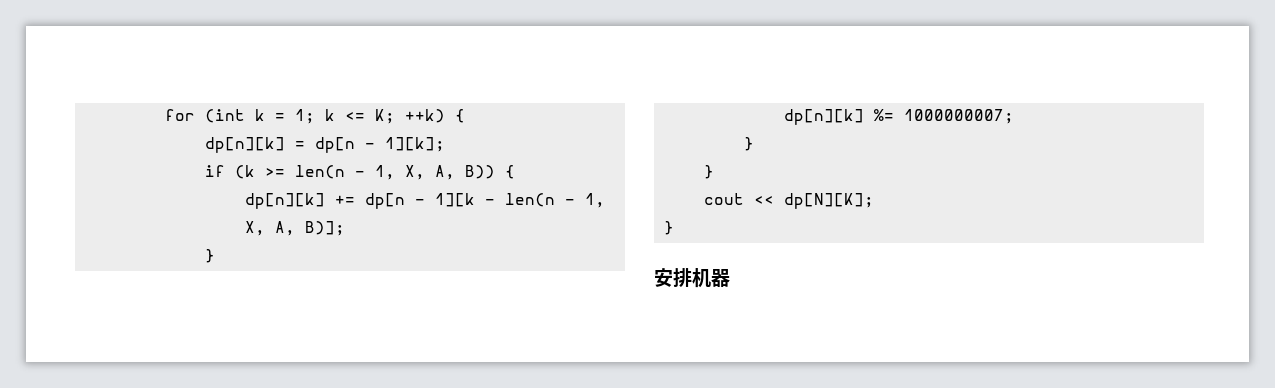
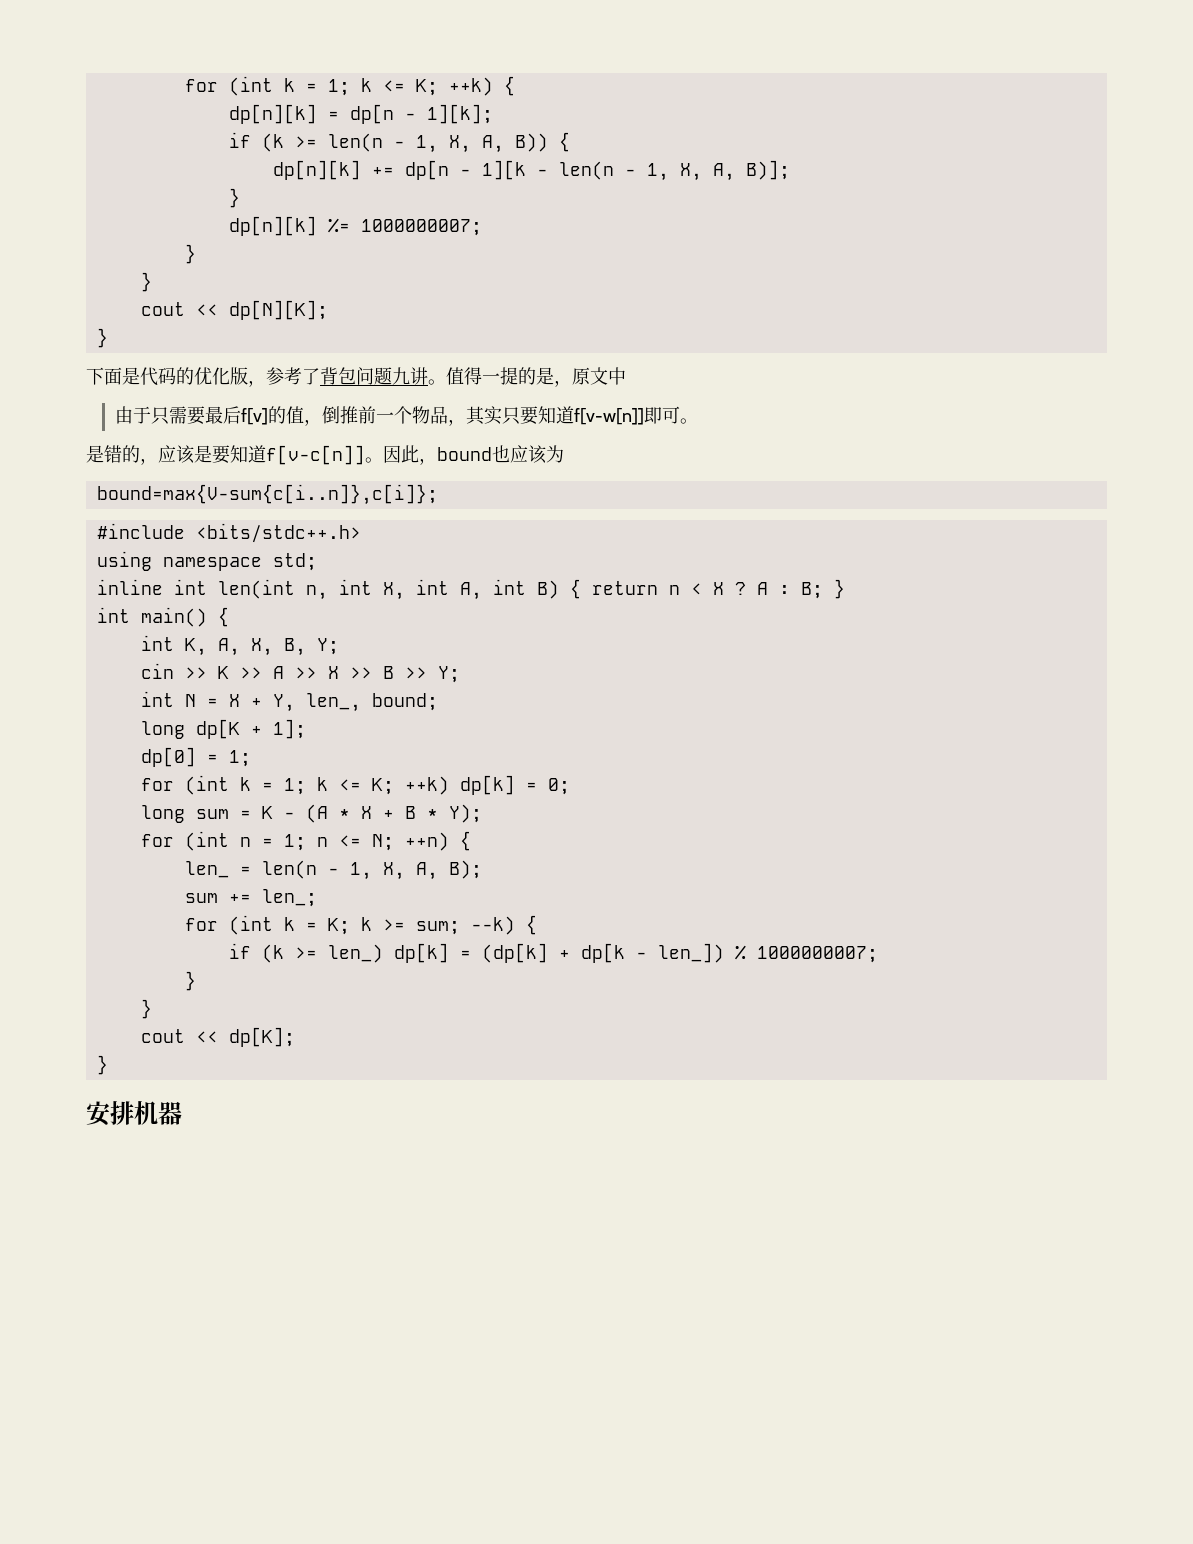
+ 下面是代码的优化版，参考了背包问题九讲。值得一提的是，原文中
+ 由于只需要最后f[v]的值，倒推前一个物品，其实只要知道f[v-w[n]]即可。
+ 是错的，应该是要知道f[v-c[n]]。因此，bound也应该为
+ bound=max{V-sum{c[i..n]},c[i]};
+ #include <bits/stdc++.h>
+ using namespace std;
+ inline int len(int n, int X, int A, int B) { return n < X ? A : B; }
+ int main() {
+ int K, A, X, B, Y;
+ cin >> K >> A >> X >> B >> Y;
+ int N = X + Y, len_, bound;
+ long dp[K + 1];
+ dp[0] = 1;
+ for (int k = 1; k <= K; ++k) dp[k] = 0;
+ long sum = K - (A * X + B * Y);
+ for (int n = 1; n <= N; ++n) {
+ len_ = len(n - 1, X, A, B);
+ sum += len_;
+ for (int k = K; k >= sum; --k) {
+ if (k >= len_) dp[k] = (dp[k] + dp[k - len_]) % 1000000007;
+ }
+ }
+ cout << dp[K];
+ }

